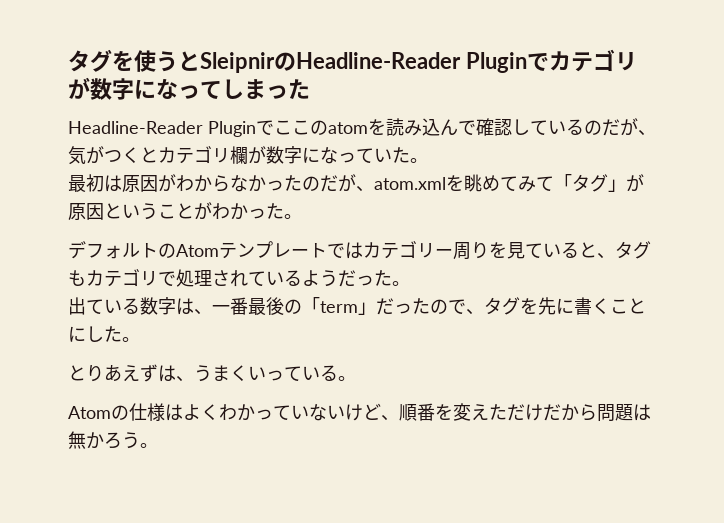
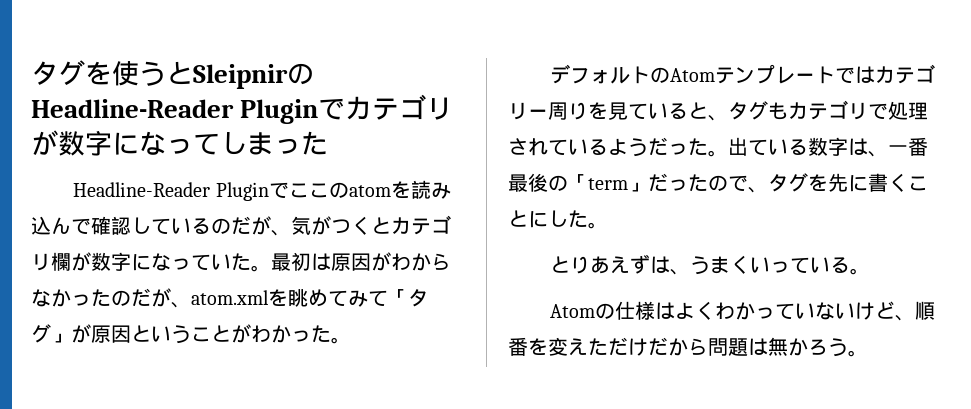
- Headline-Reader Pluginでここのatomを読み込んで確認しているのだが、気がつくとカテゴリ欄が数字になっていた。
- 最初は原因がわからなかったのだが、atom.xmlを眺めてみて「タグ」が原因ということがわかった。
+ Headline-Reader Pluginでここのatomを読み込んで確認しているのだが、気がつくとカテゴリ欄が数字になっていた。最初は原因がわからなかったのだが、atom.xmlを眺めてみて「タグ」が原因ということがわかった。
- デフォルトのAtomテンプレートではカテゴリー周りを見ていると、タグもカテゴリで処理されているようだった。
- 出ている数字は、一番最後の「term」だったので、タグを先に書くことにした。
+ デフォルトのAtomテンプレートではカテゴリー周りを見ていると、タグもカテゴリで処理されているようだった。出ている数字は、一番最後の「term」だったので、タグを先に書くことにした。

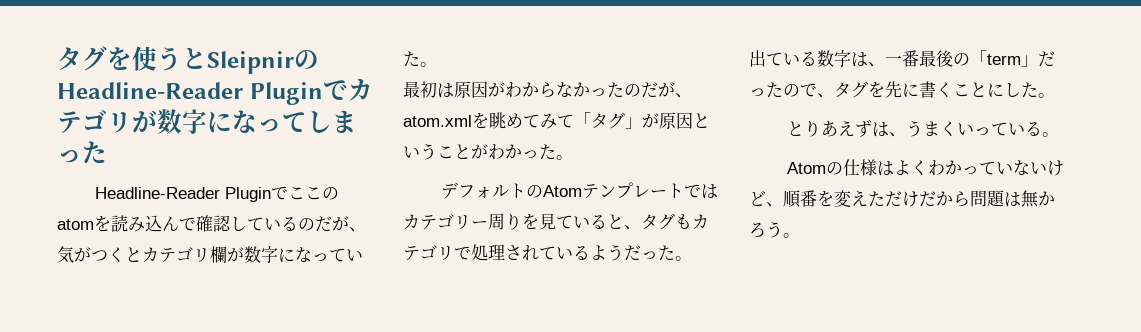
- Headline-Reader Pluginでここのatomを読み込んで確認しているのだが、気がつくとカテゴリ欄が数字になっていた。最初は原因がわからなかったのだが、atom.xmlを眺めてみて「タグ」が原因ということがわかった。
+ Headline-Reader Pluginでここのatomを読み込んで確認しているのだが、気がつくとカテゴリ欄が数字になっていた。
+ 最初は原因がわからなかったのだが、atom.xmlを眺めてみて「タグ」が原因ということがわかった。
- デフォルトのAtomテンプレートではカテゴリー周りを見ていると、タグもカテゴリで処理されているようだった。出ている数字は、一番最後の「term」だったので、タグを先に書くことにした。
+ デフォルトのAtomテンプレートではカテゴリー周りを見ていると、タグもカテゴリで処理されているようだった。
+ 出ている数字は、一番最後の「term」だったので、タグを先に書くことにした。

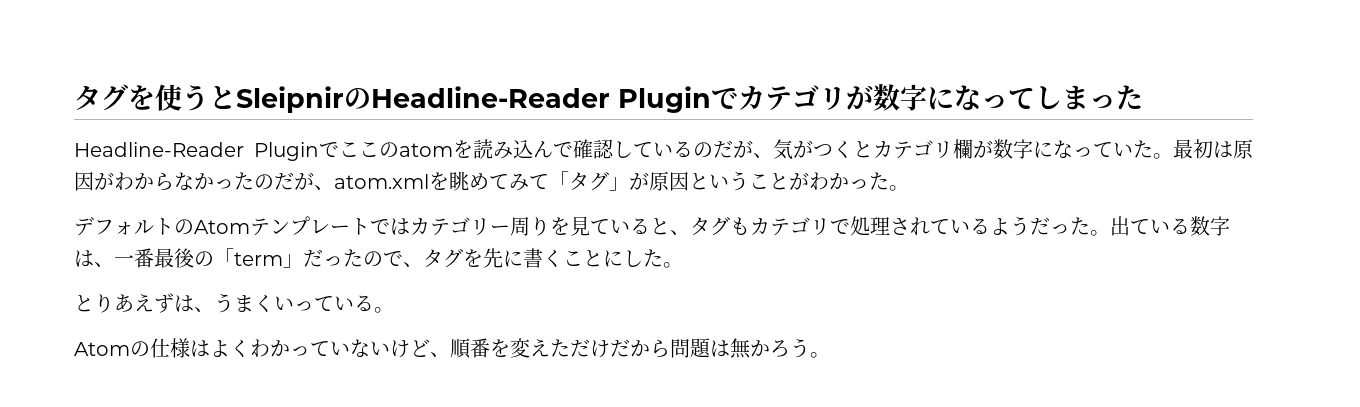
- Headline-Reader Pluginでここのatomを読み込んで確認しているのだが、気がつくとカテゴリ欄が数字になっていた。
- 最初は原因がわからなかったのだが、atom.xmlを眺めてみて「タグ」が原因ということがわかった。
+ Headline-Reader Pluginでここのatomを読み込んで確認しているのだが、気がつくとカテゴリ欄が数字になっていた。最初は原因がわからなかったのだが、atom.xmlを眺めてみて「タグ」が原因ということがわかった。
- デフォルトのAtomテンプレートではカテゴリー周りを見ていると、タグもカテゴリで処理されているようだった。
- 出ている数字は、一番最後の「term」だったので、タグを先に書くことにした。
+ デフォルトのAtomテンプレートではカテゴリー周りを見ていると、タグもカテゴリで処理されているようだった。出ている数字は、一番最後の「term」だったので、タグを先に書くことにした。

